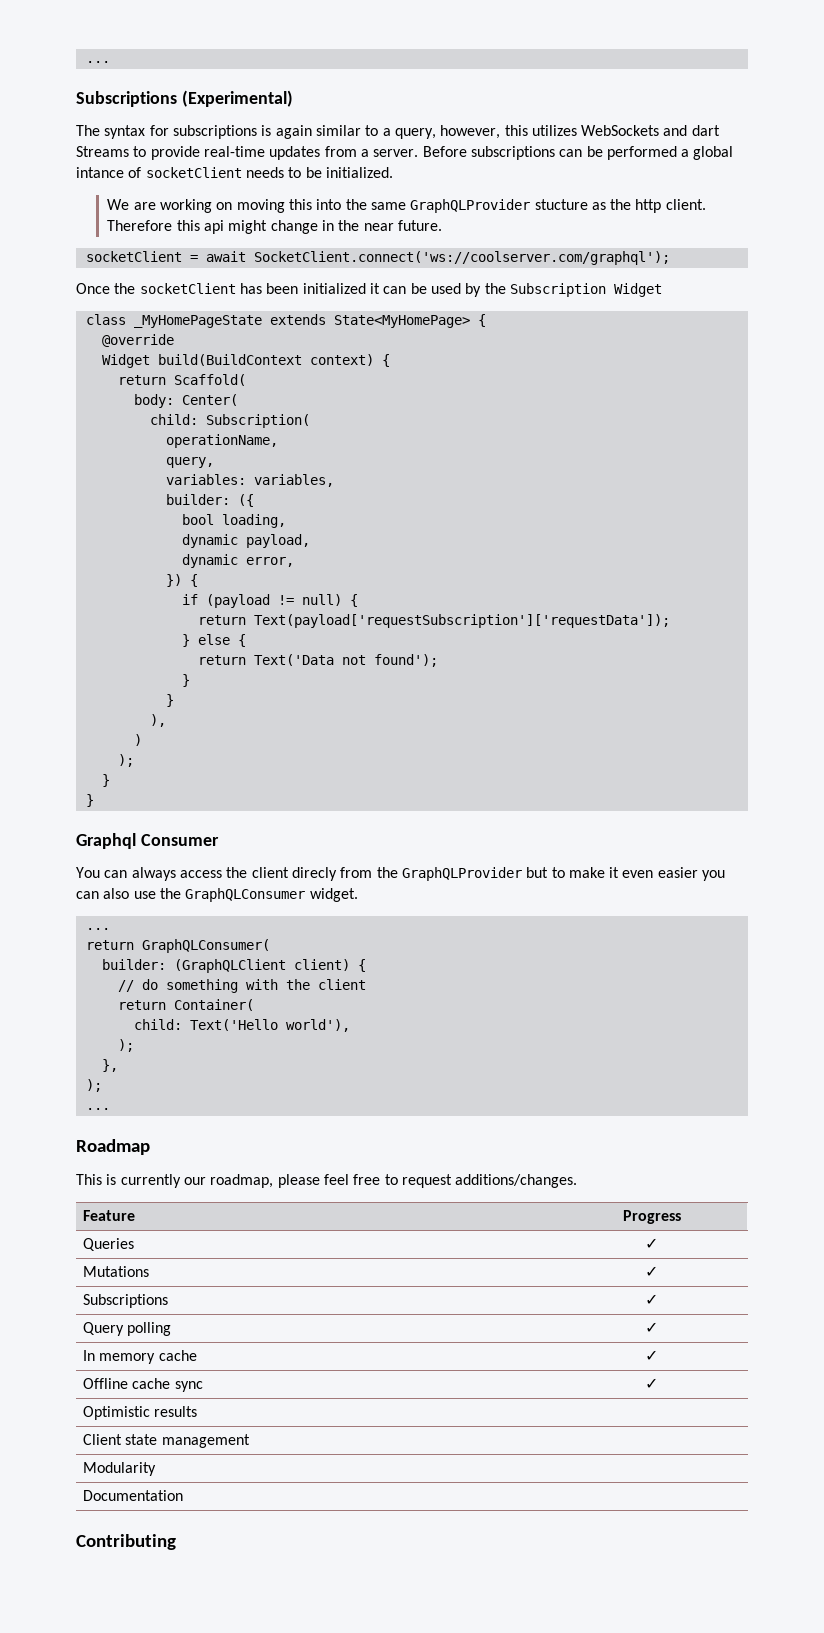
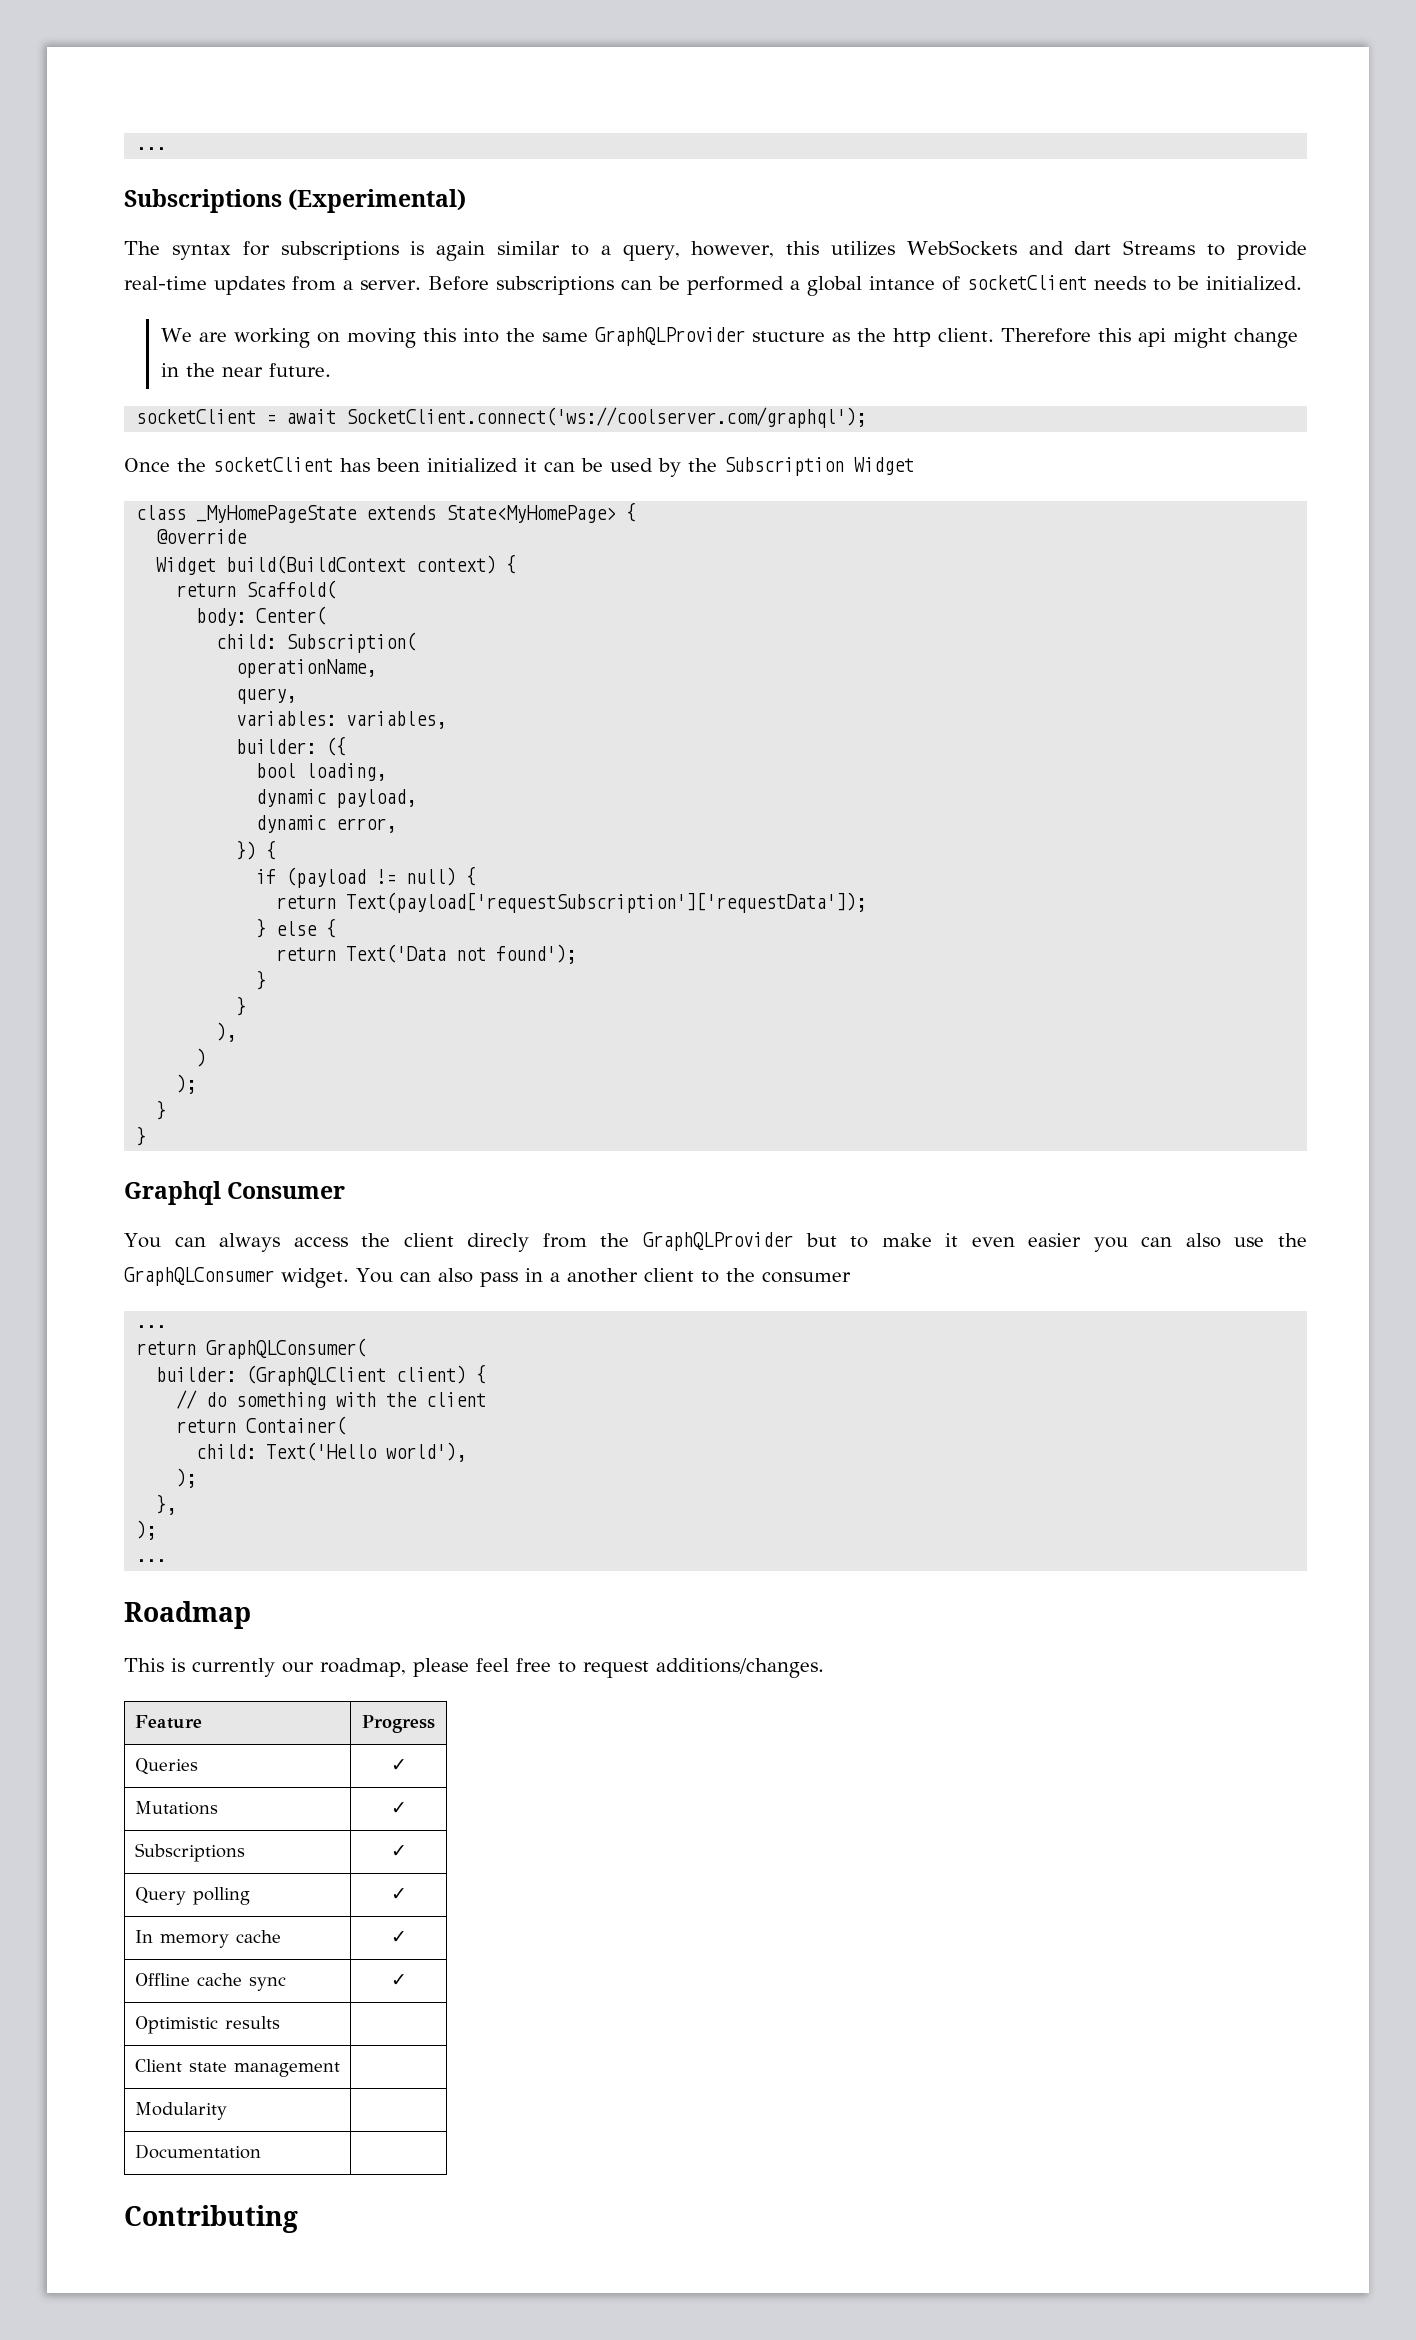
+ You can also pass in a another client to the consumer

